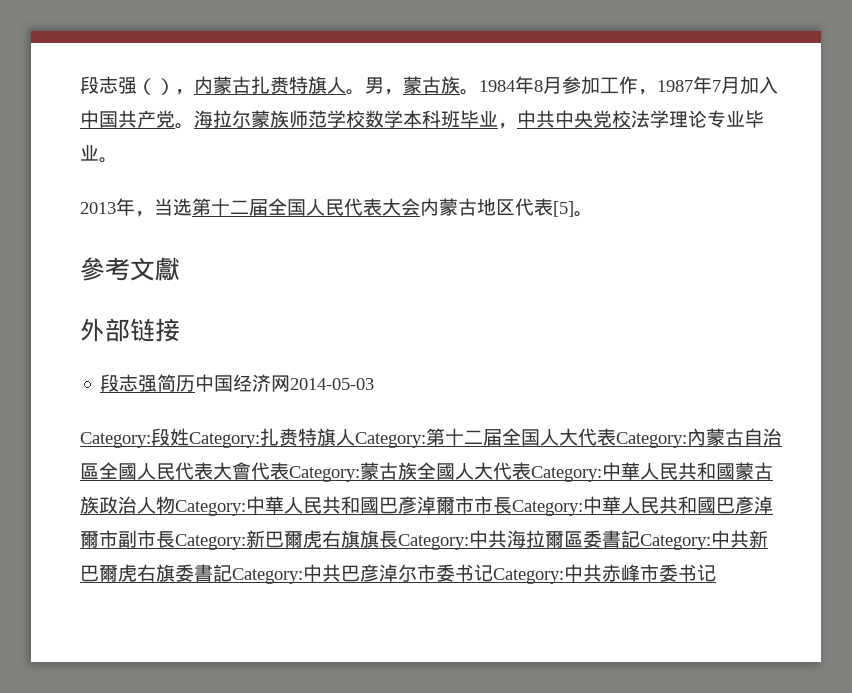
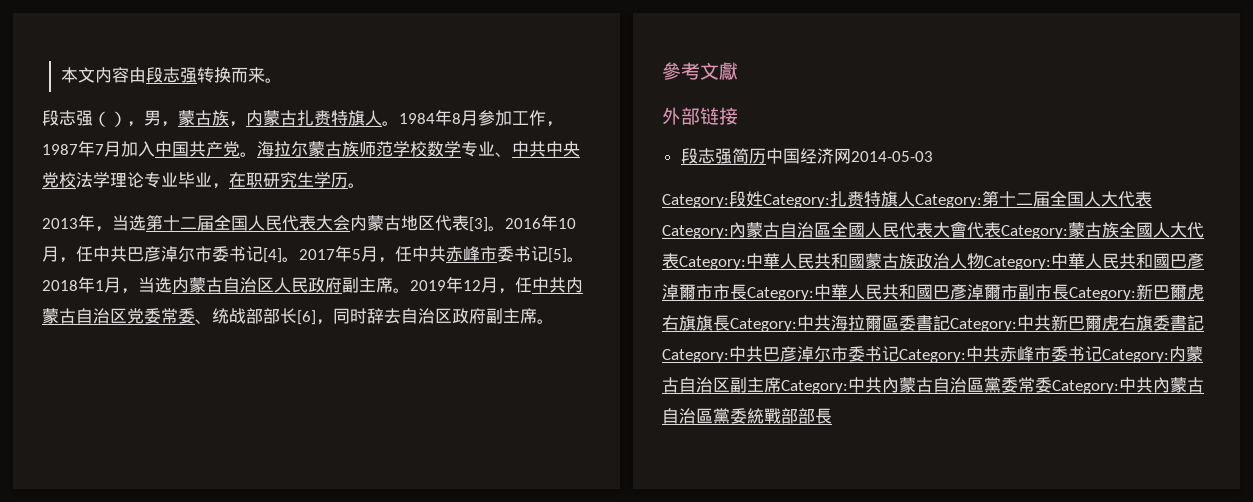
- 段志强（），内蒙古扎赉特旗人。
+ 本文内容由段志强转换而来。
+ 段志强（），男，蒙古族，内蒙古扎赉特旗人。
- 男，蒙古族。
- 海拉尔蒙族师范学校数学本科班毕业，中共中央党校法学理论专业毕业。
+ 海拉尔蒙古族师范学校数学专业、中共中央党校法学理论专业毕业，在职研究生学历。
- 2013年，当选第十二届全国人民代表大会内蒙古地区代表[5]。
+ 2013年，当选第十二届全国人民代表大会内蒙古地区代表[3]。2016年10月，任中共巴彦淖尔市委书记[4]。2017年5月，任中共赤峰市委书记[5]。2018年1月，当选内蒙古自治区人民政府副主席。2019年12月，任中共内蒙古自治区党委常委、统战部部长[6]，同时辞去自治区政府副主席。
- 中共赤峰市委书记
+ 中共赤峰市委书记Category:内蒙古自治区副主席Category:中共內蒙古自治區黨委常委Category:中共內蒙古自治區黨委統戰部部長

